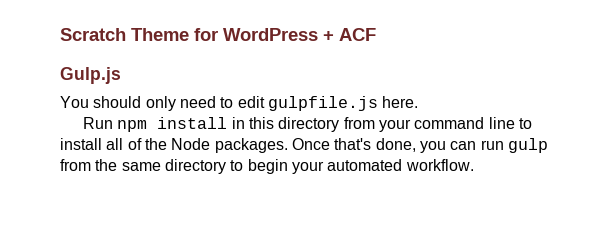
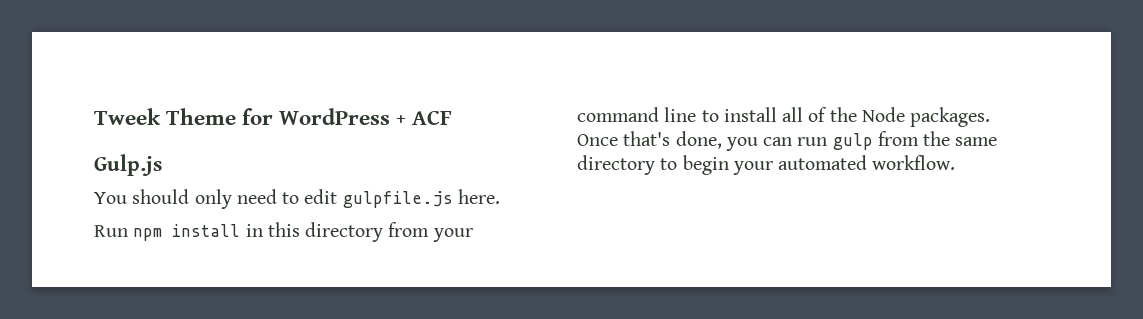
- Scratch Theme for WordPress + ACF
+ Tweek Theme for WordPress + ACF

